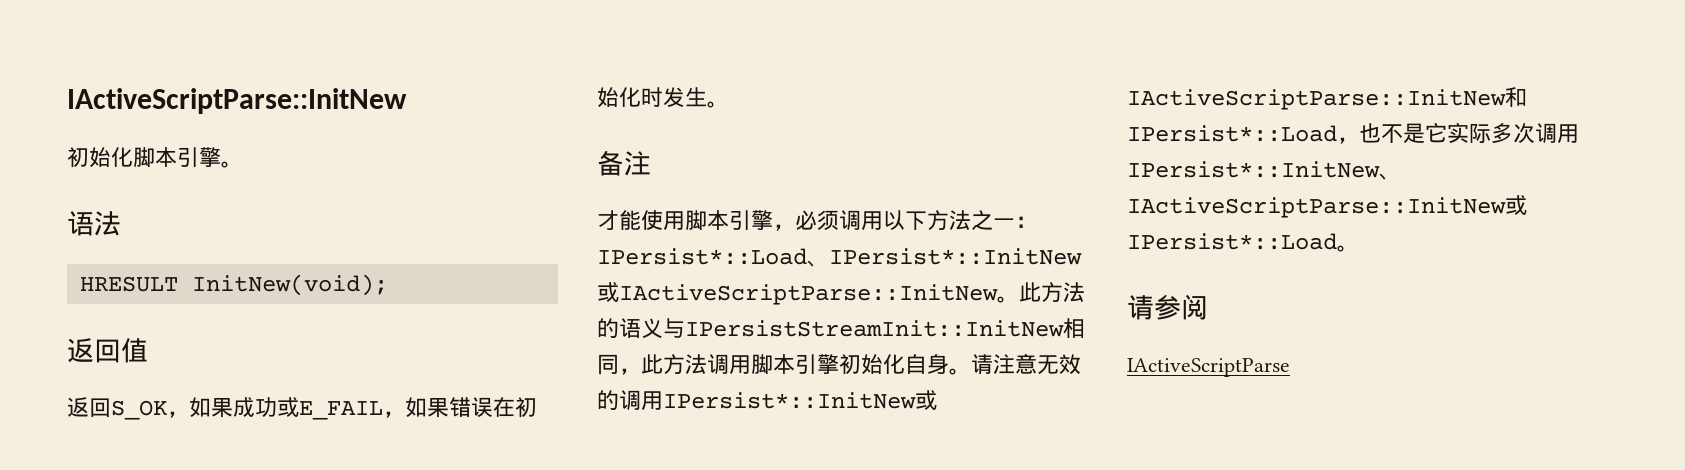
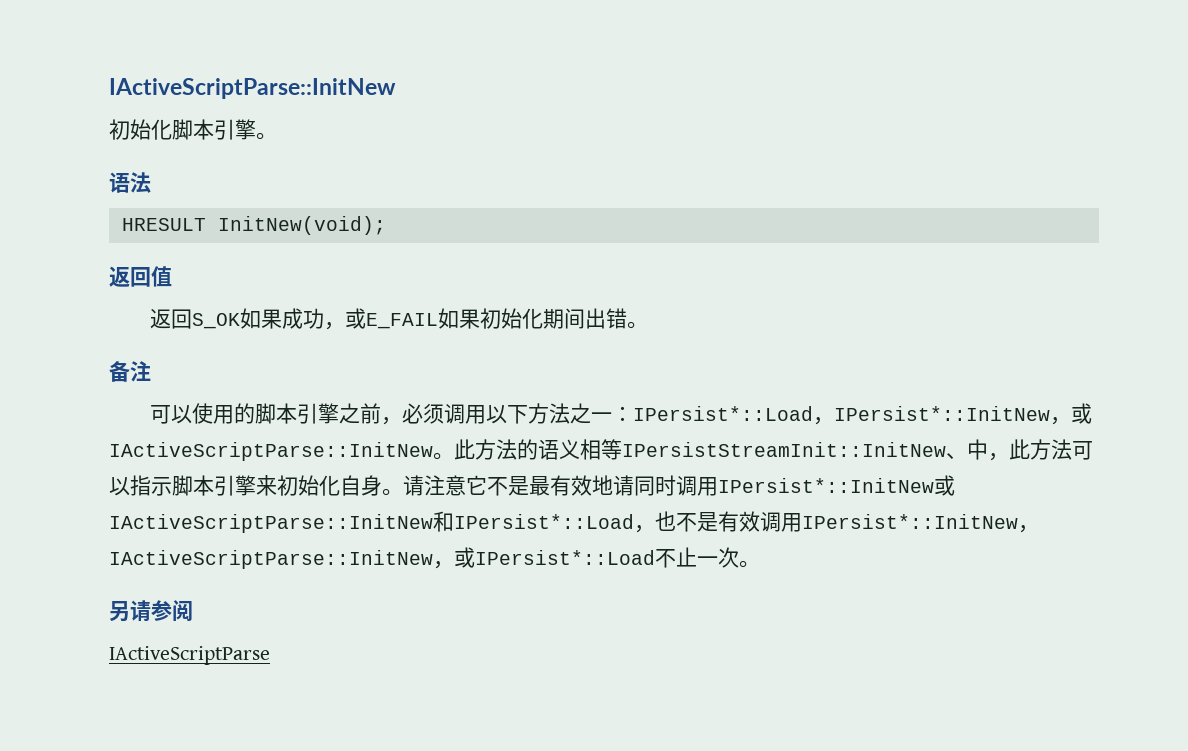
- 返回S_OK，如果成功或E_FAIL，如果错误在初始化时发生。
+ 返回S_OK如果成功，或E_FAIL如果初始化期间出错。
- 才能使用脚本引擎，必须调用以下方法之一：IPersist*::Load、IPersist*::InitNew或IActiveScriptParse::InitNew。
+ 可以使用的脚本引擎之前，必须调用以下方法之一：IPersist*::Load，IPersist*::InitNew，或IActiveScriptParse::InitNew。
- 此方法的语义与IPersistStreamInit::InitNew相同，此方法调用脚本引擎初始化自身。
+ 此方法的语义相等IPersistStreamInit::InitNew、中，此方法可以指示脚本引擎来初始化自身。
- 请注意无效的调用IPersist*::InitNew或IActiveScriptParse::InitNew和IPersist*::Load，也不是它实际多次调用IPersist*::InitNew、IActiveScriptParse::InitNew或IPersist*::Load。
- 请参阅
+ 请注意它不是最有效地请同时调用IPersist*::InitNew或IActiveScriptParse::InitNew和IPersist*::Load，也不是有效调用IPersist*::InitNew，IActiveScriptParse::InitNew，或IPersist*::Load不止一次。
+ 另请参阅

